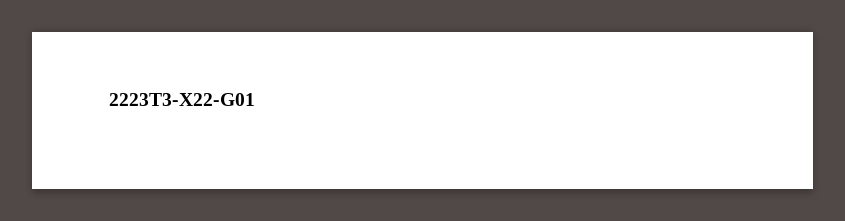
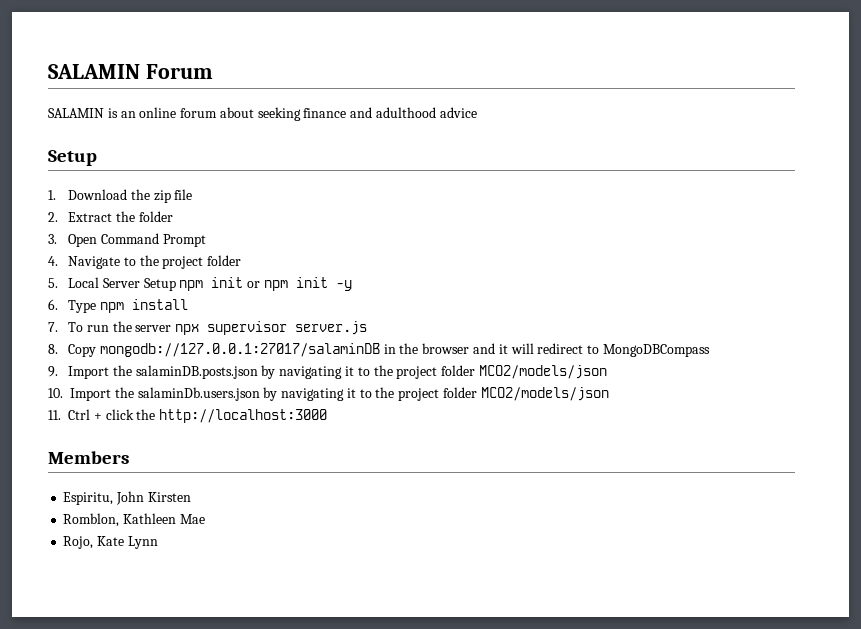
- 2223T3-X22-G01
+ SALAMIN Forum
+ SALAMIN is an online forum about seeking finance and adulthood advice
+ Setup
+ 1. Download the zip file
+ 2. Extract the folder
+ 3. Open Command Prompt
+ 4. Navigate to the project folder
+ 5. Local Server Setup npm init or npm init -y
+ 6. Type npm install
+ 7. To run the server npx supervisor server.js
+ 8. Copy mongodb://127.0.0.1:27017/salaminDB in the browser and it will redirect to MongoDBCompass
+ 9. Import the salaminDB.posts.json by navigating it to the project folder MCO2/models/json
+ 10. Import the salaminDb.users.json by navigating it to the project folder MCO2/models/json
+ 11. Ctrl + click the http://localhost:3000
+ Members
+ Espiritu, John Kirsten
+ Romblon, Kathleen Mae
+ Rojo, Kate Lynn

